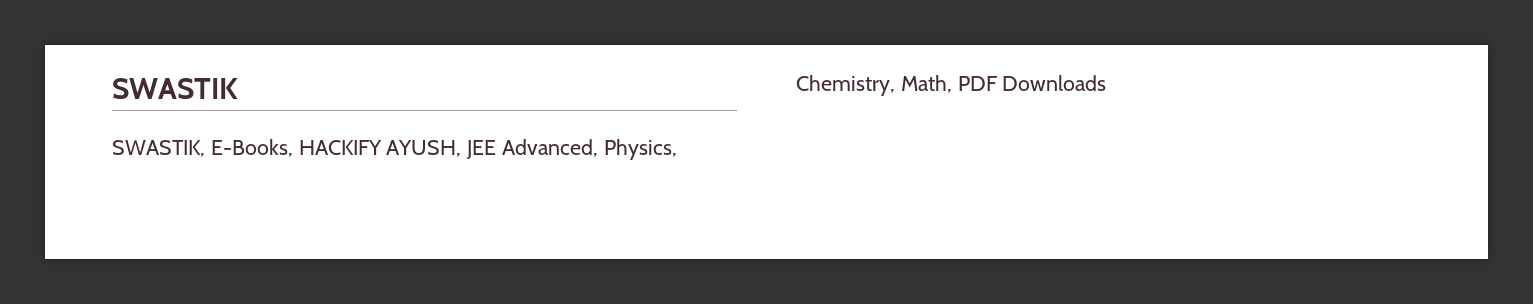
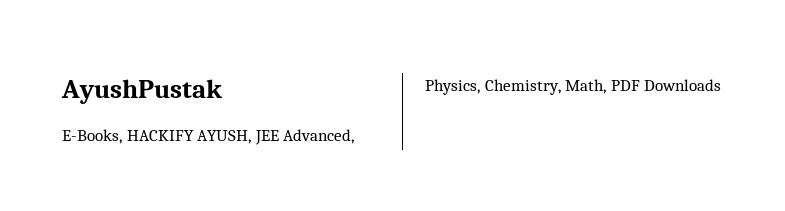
- SWASTIK
- SWASTIK, E-Books, HACKIFY AYUSH, JEE Advanced, Physics, Chemistry, Math, PDF Downloads
+ AyushPustak
+ E-Books, HACKIFY AYUSH, JEE Advanced, Physics, Chemistry, Math, PDF Downloads

